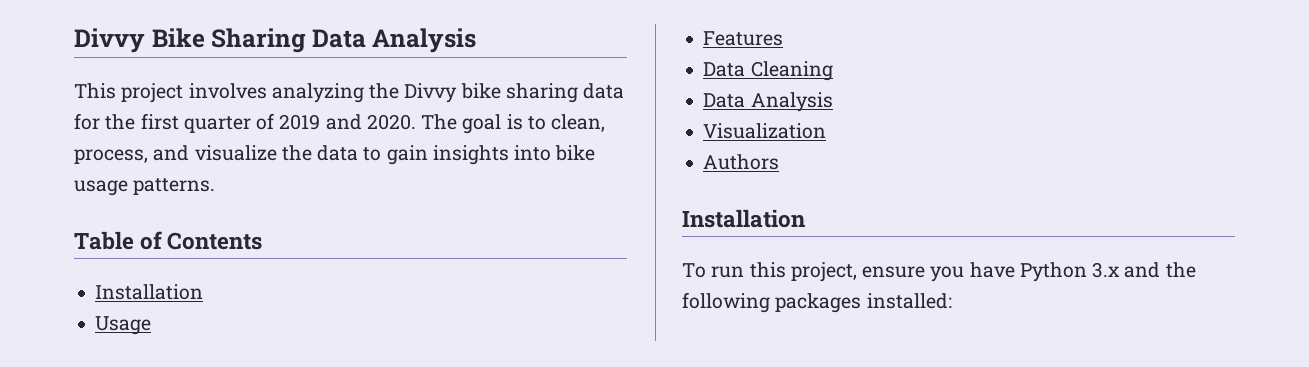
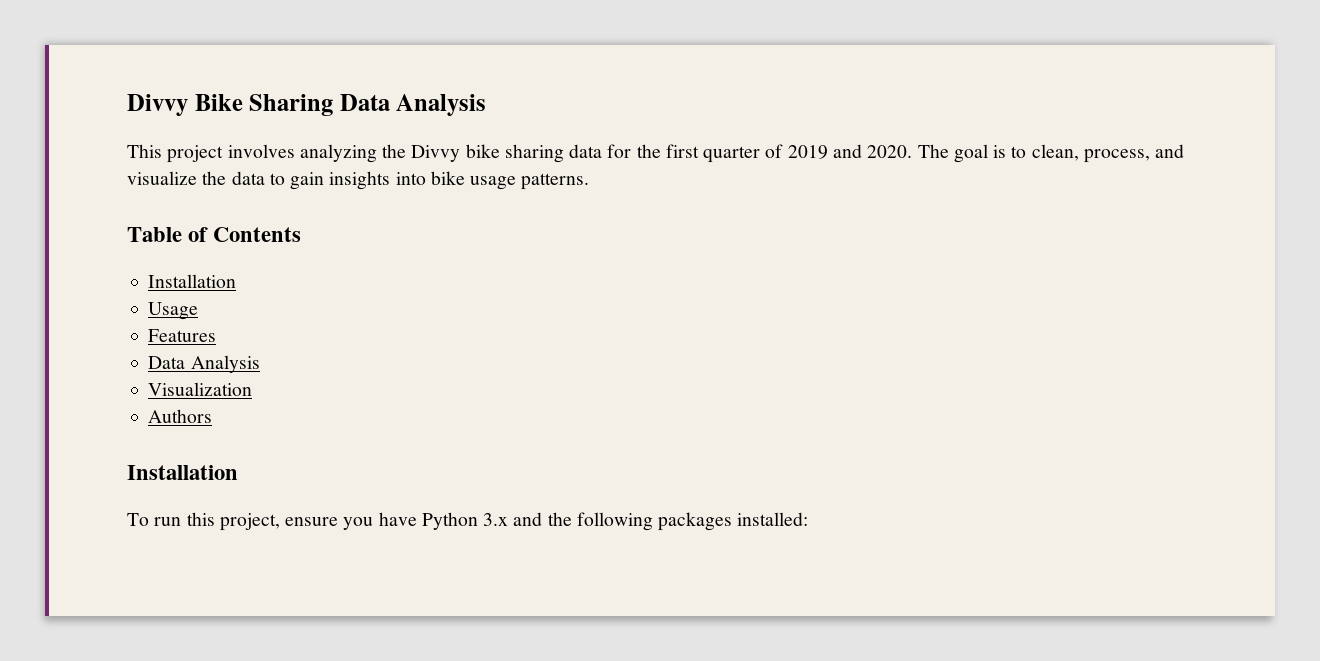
- Data Cleaning

